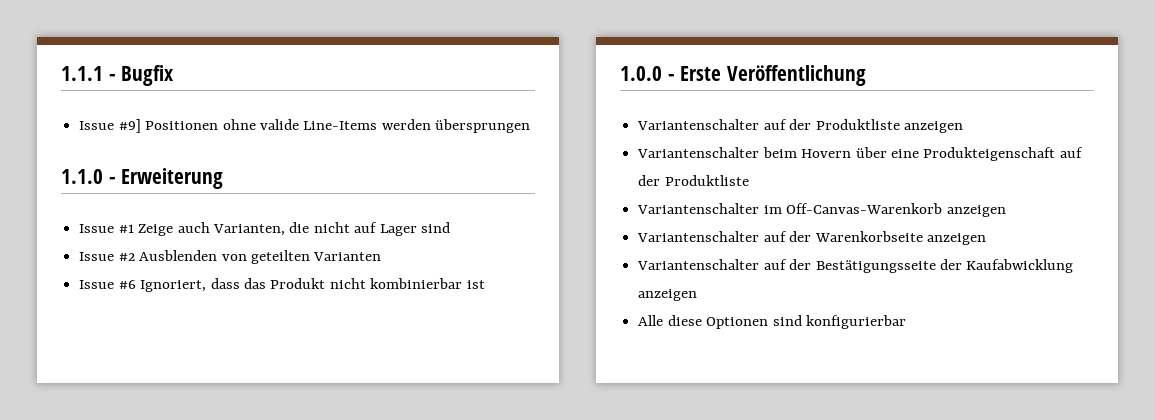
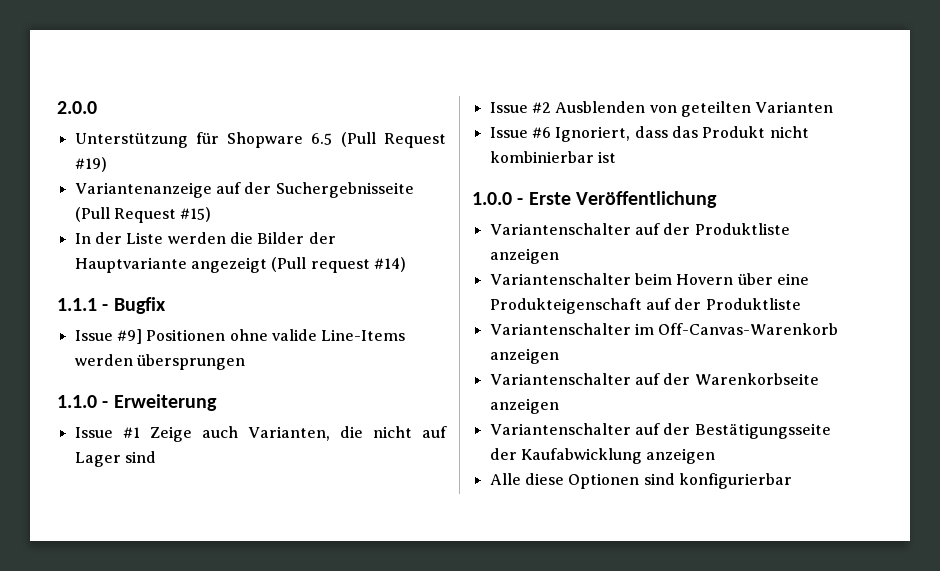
+ 2.0.0
+ Unterstützung für Shopware 6.5 (Pull Request #19)
+ Variantenanzeige auf der Suchergebnisseite (Pull Request #15)
+ In der Liste werden die Bilder der Hauptvariante angezeigt (Pull request #14)

